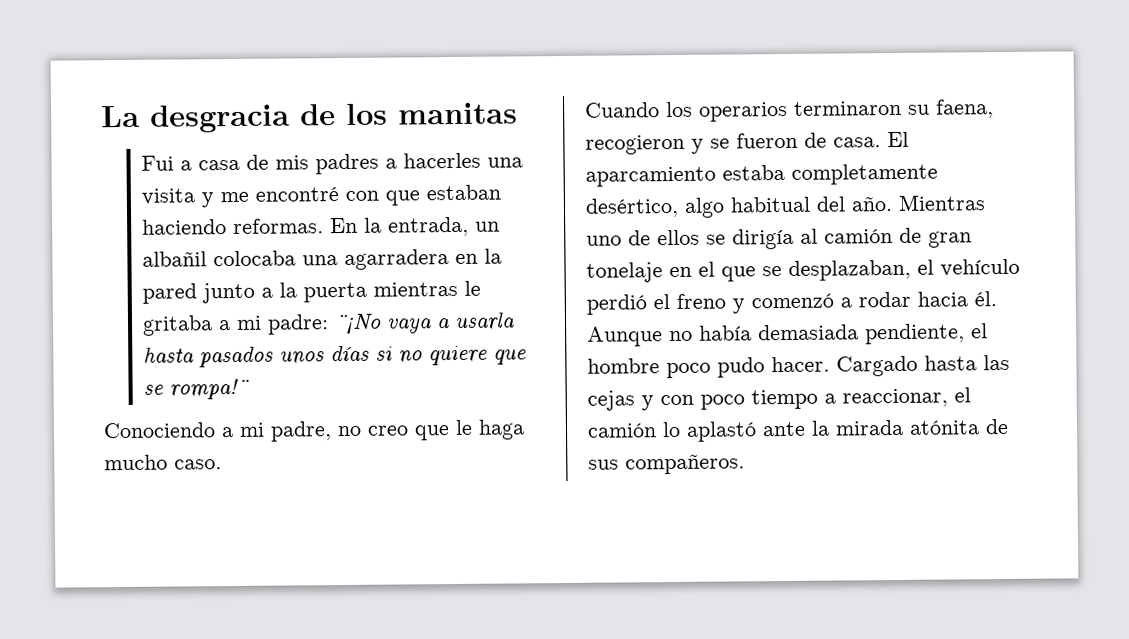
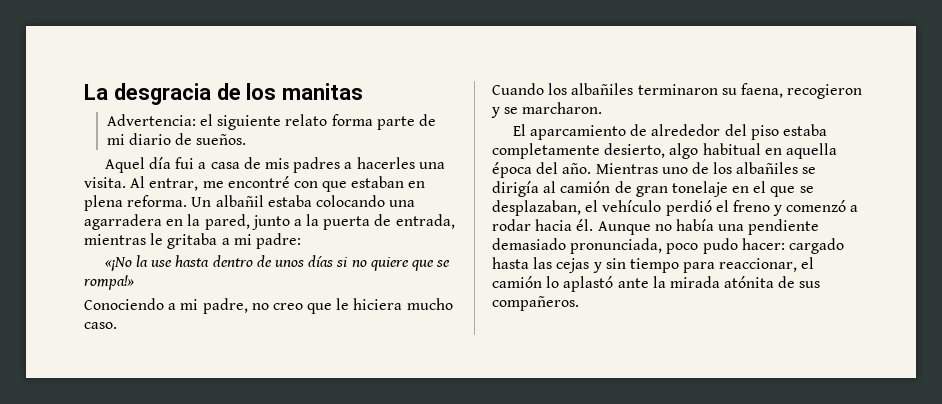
- Fui a casa de mis padres a hacerles una visita y me encontré con que estaban haciendo reformas. En la entrada, un albañil colocaba una agarradera en la pared junto a la puerta mientras le gritaba a mi padre: ¨¡No vaya a usarla hasta pasados unos días si no quiere que se rompa!¨
+ Advertencia: el siguiente relato forma parte de mi diario de sueños.
+ Aquel día fui a casa de mis padres a hacerles una visita. Al entrar, me encontré con que estaban en plena reforma. Un albañil estaba colocando una agarradera en la pared, junto a la puerta de entrada, mientras le gritaba a mi padre:
+ «¡No la use hasta dentro de unos días si no quiere que se rompa!»
- Conociendo a mi padre, no creo que le haga mucho caso.
+ Conociendo a mi padre, no creo que le hiciera mucho caso.
- Cuando los operarios terminaron su faena, recogieron y se fueron de casa. El aparcamiento estaba completamente desértico, algo habitual del año.
+ Cuando los albañiles terminaron su faena, recogieron y se marcharon.
+ El aparcamiento de alrededor del piso estaba completamente desierto, algo habitual en aquella época del año.
- Mientras uno de ellos se dirigía al camión de gran tonelaje en el que se desplazaban, el vehículo perdió el freno y comenzó a rodar hacia él.
+ Mientras uno de los albañiles se dirigía al camión de gran tonelaje en el que se desplazaban, el vehículo perdió el freno y comenzó a rodar hacia él.
- Aunque no había demasiada pendiente, el hombre poco pudo hacer. Cargado hasta las cejas y con poco tiempo a reaccionar, el camión lo aplastó ante la mirada atónita de sus compañeros.
+ Aunque no había una pendiente demasiado pronunciada, poco pudo hacer: cargado hasta las cejas y sin tiempo para reaccionar, el camión lo aplastó ante la mirada atónita de sus compañeros.

